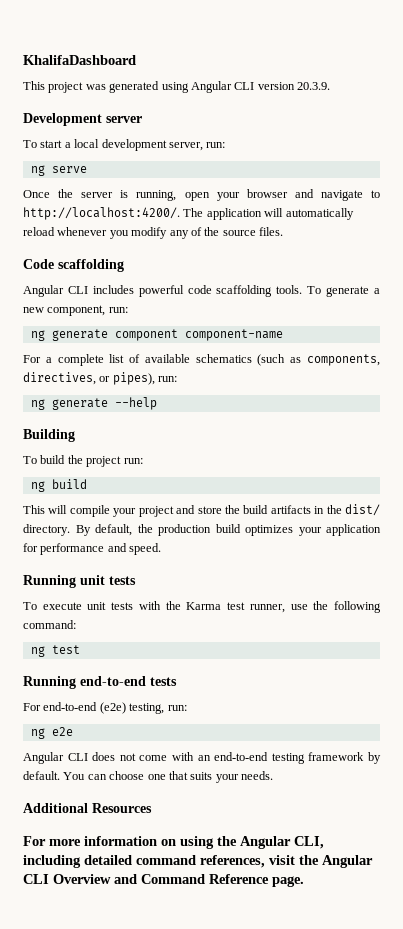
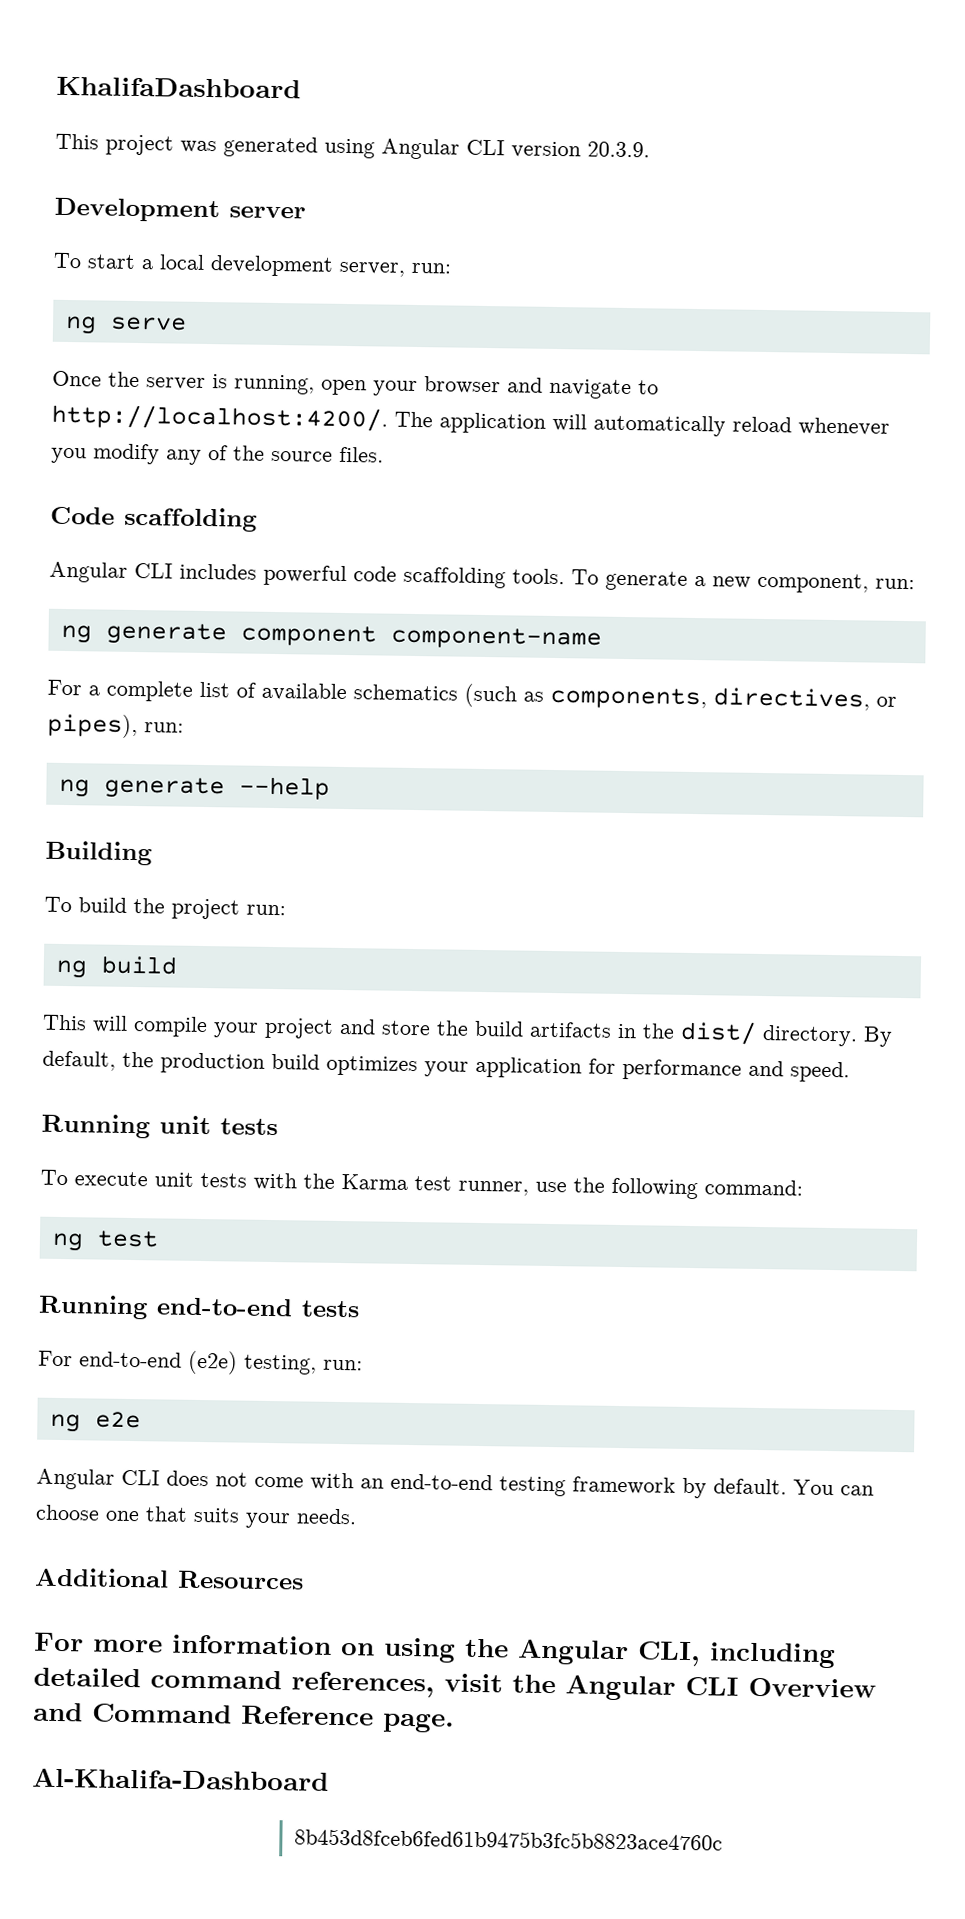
+ Al-Khalifa-Dashboard
+ 8b453d8fceb6fed61b9475b3fc5b8823ace4760c

